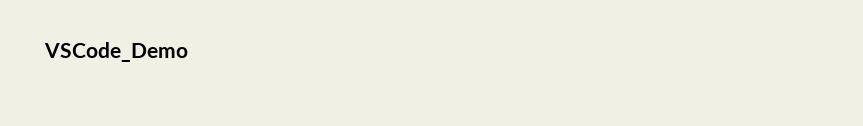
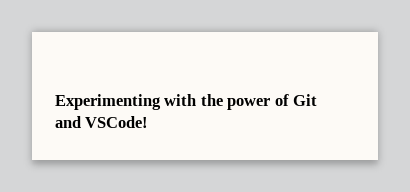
- VSCode_Demo
+ Experimenting with the power of Git and VSCode!

